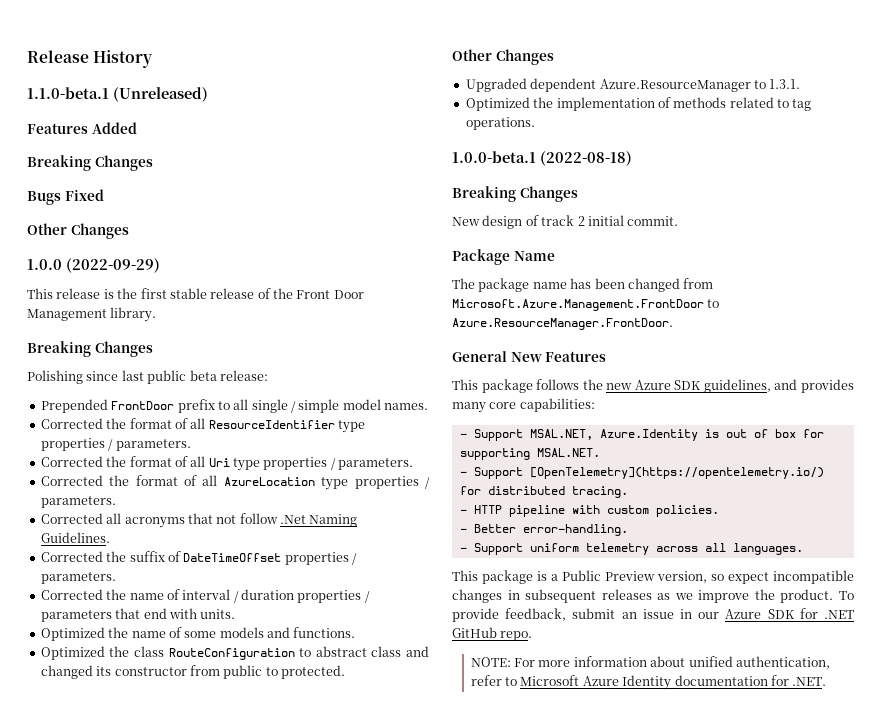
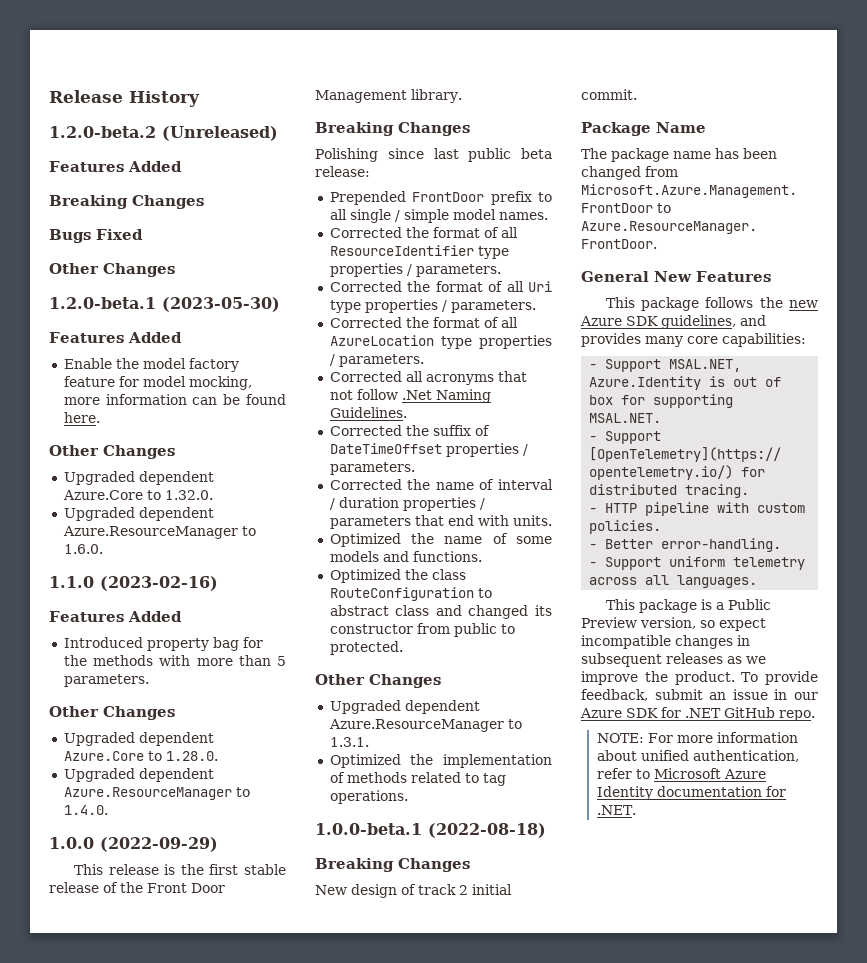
- 1.1.0-beta.1 (Unreleased)
+ 1.2.0-beta.2 (Unreleased)
+ 1.2.0-beta.1 (2023-05-30)
+ Features Added
+ Enable the model factory feature for model mocking, more information can be found here.
+ Other Changes
+ Upgraded dependent Azure.Core to 1.32.0.
+ Upgraded dependent Azure.ResourceManager to 1.6.0.
+ 1.1.0 (2023-02-16)
+ Features Added
+ Introduced property bag for the methods with more than 5 parameters.
+ Other Changes
+ Upgraded dependent Azure.Core to 1.28.0.
+ Upgraded dependent Azure.ResourceManager to 1.4.0.

